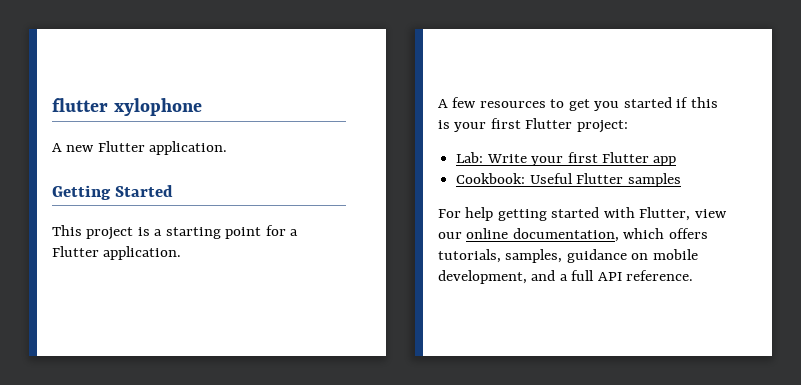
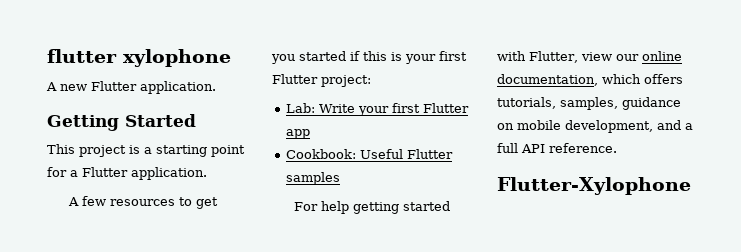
+ Flutter-Xylophone

